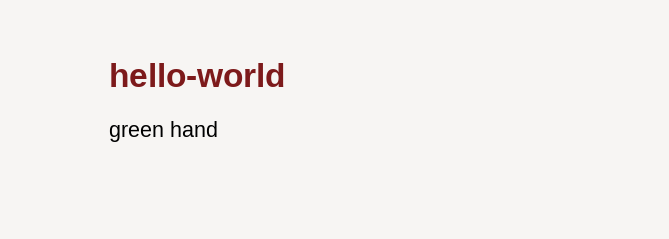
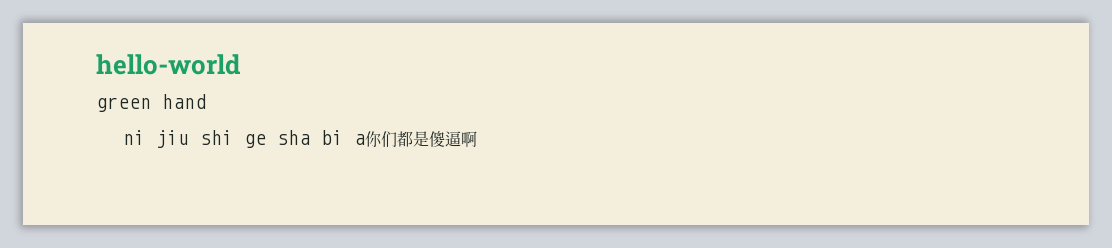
+ ni jiu shi ge sha bi a你们都是傻逼啊

